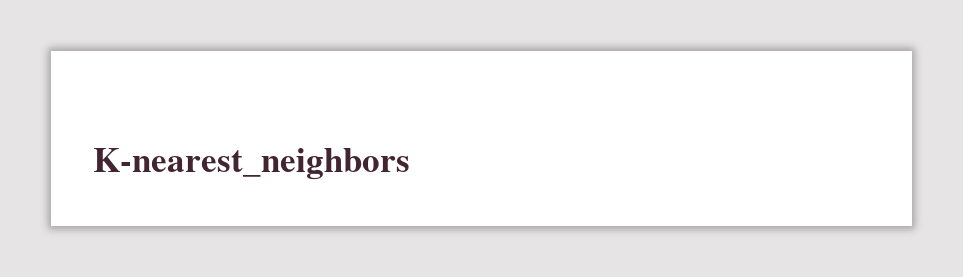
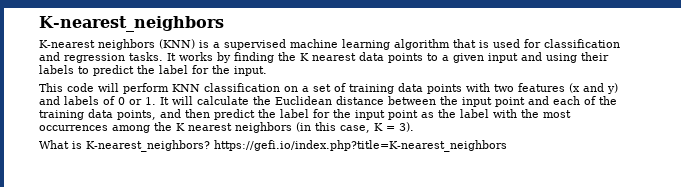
+ K-nearest neighbors (KNN) is a supervised machine learning algorithm that is used for classification and regression tasks. It works by finding the K nearest data points to a given input and using their labels to predict the label for the input.
+ This code will perform KNN classification on a set of training data points with two features (x and y) and labels of 0 or 1. It will calculate the Euclidean distance between the input point and each of the training data points, and then predict the label for the input point as the label with the most occurrences among the K nearest neighbors (in this case, K = 3).
+ What is K-nearest_neighbors? https://gefi.io/index.php?title=K-nearest_neighbors

